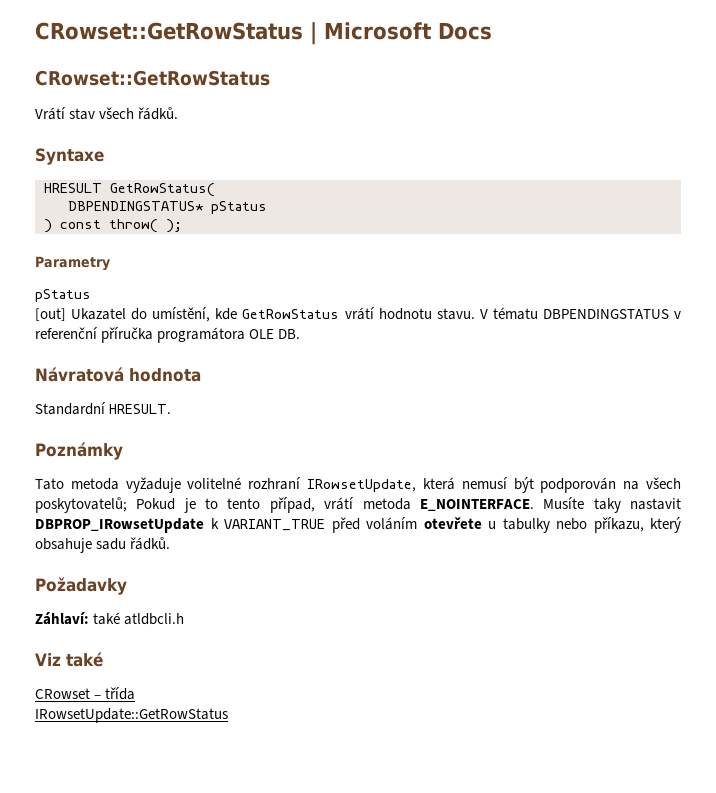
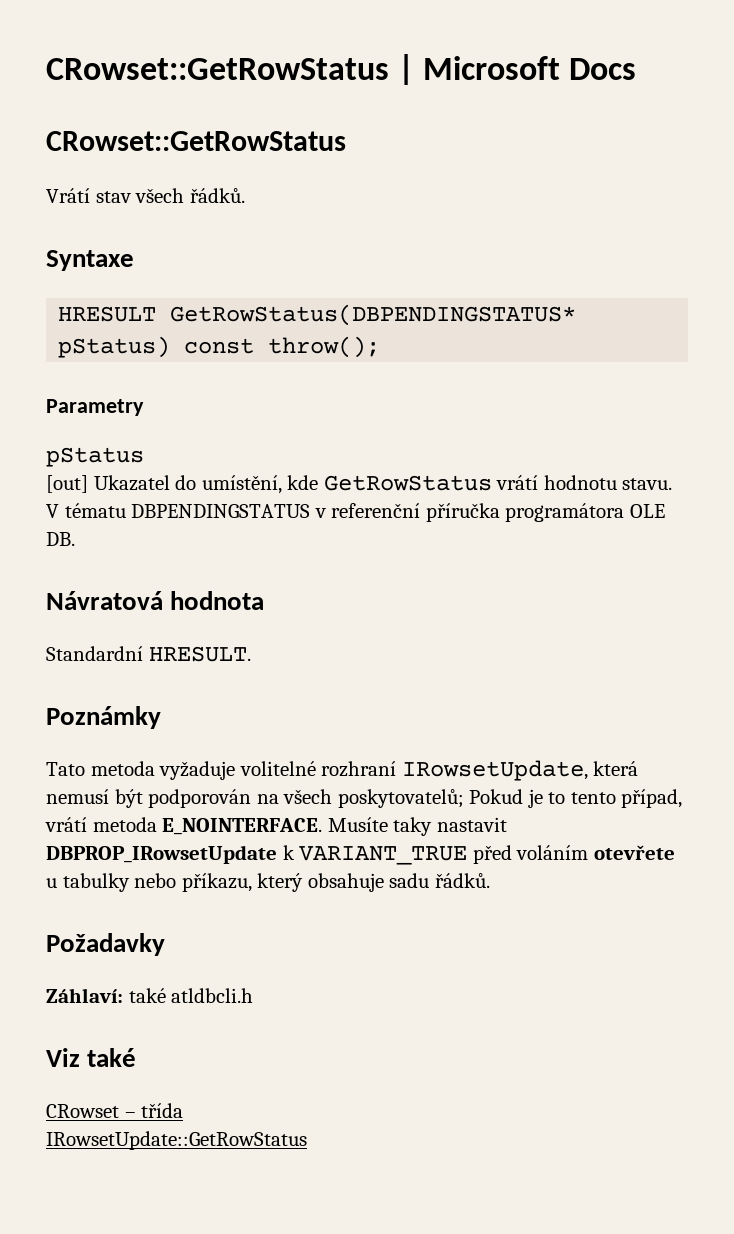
- HRESULT GetRowStatus(
- DBPENDINGSTATUS* pStatus
- ) const throw( );
+ HRESULT GetRowStatus(DBPENDINGSTATUS* pStatus) const throw();

